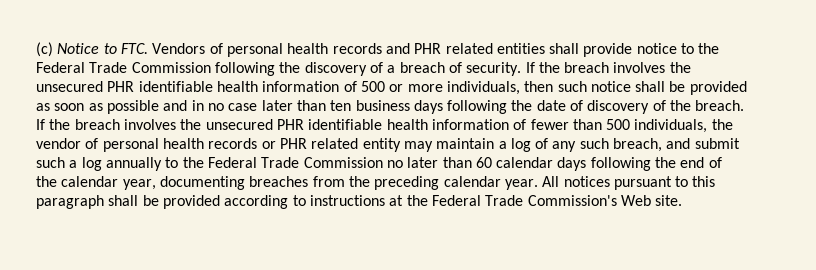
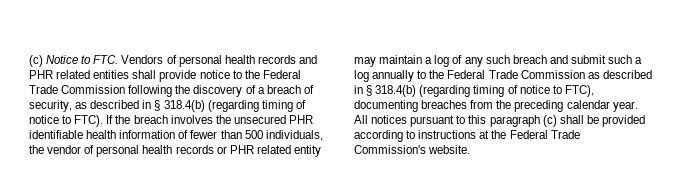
- (c) Notice to FTC. Vendors of personal health records and PHR related entities shall provide notice to the Federal Trade Commission following the discovery of a breach of security. If the breach involves the unsecured PHR identifiable health information of 500 or more individuals, then such notice shall be provided as soon as possible and in no case later than ten business days following the date of discovery of the breach.
+ (c) Notice to FTC. Vendors of personal health records and PHR related entities shall provide notice to the Federal Trade Commission following the discovery of a breach of security, as described in § 318.4(b) (regarding timing of notice to FTC).
- If the breach involves the unsecured PHR identifiable health information of fewer than 500 individuals, the vendor of personal health records or PHR related entity may maintain a log of any such breach, and submit such a log annually to the Federal Trade Commission no later than 60 calendar days following the end of the calendar year, documenting breaches from the preceding calendar year.
+ If the breach involves the unsecured PHR identifiable health information of fewer than 500 individuals, the vendor of personal health records or PHR related entity may maintain a log of any such breach and submit such a log annually to the Federal Trade Commission as described in § 318.4(b) (regarding timing of notice to FTC), documenting breaches from the preceding calendar year.
- All notices pursuant to this paragraph shall be provided according to instructions at the Federal Trade Commission's Web site.
+ All notices pursuant to this paragraph (c) shall be provided according to instructions at the Federal Trade Commission's website.

